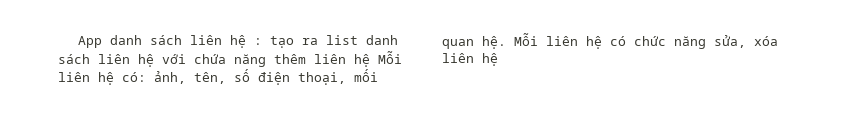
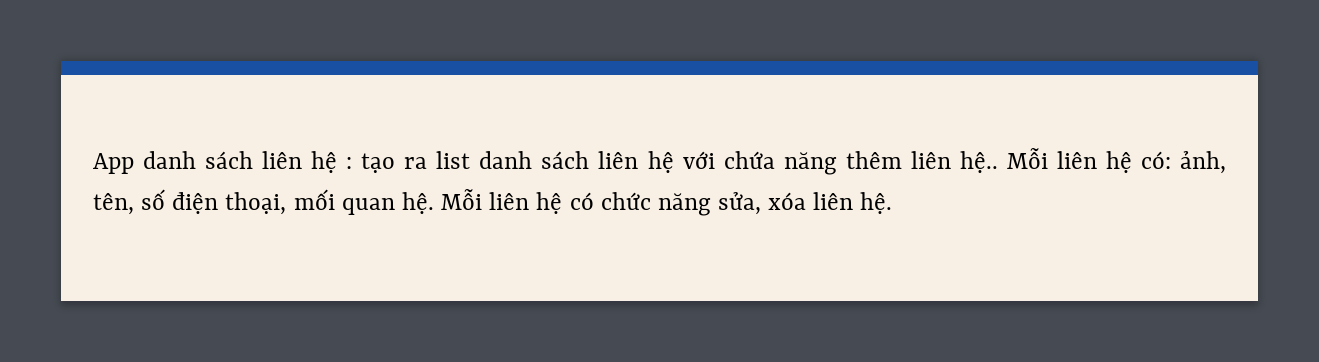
- App danh sách liên hệ : tạo ra list danh sách liên hệ với chứa năng thêm liên hệ Mỗi liên hệ có: ảnh, tên, số điện thoại, mối quan hệ.
+ App danh sách liên hệ : tạo ra list danh sách liên hệ với chứa năng thêm liên hệ.. Mỗi liên hệ có: ảnh, tên, số điện thoại, mối quan hệ.
- Mỗi liên hệ có chức năng sửa, xóa liên hệ
+ Mỗi liên hệ có chức năng sửa, xóa liên hệ.

